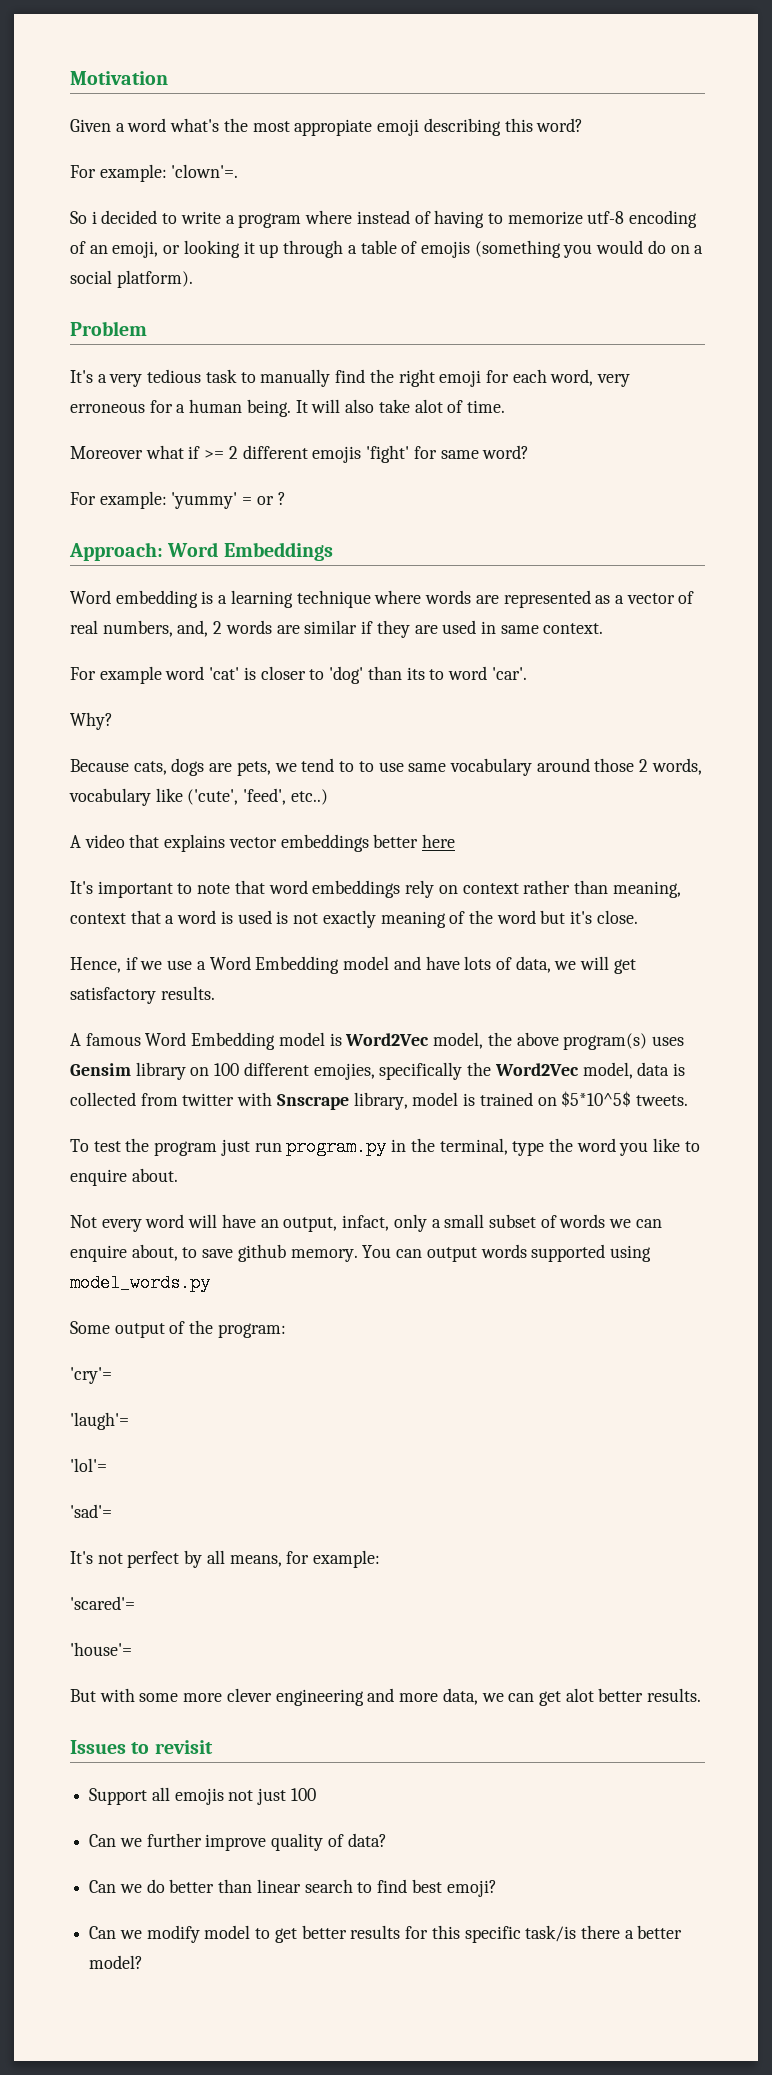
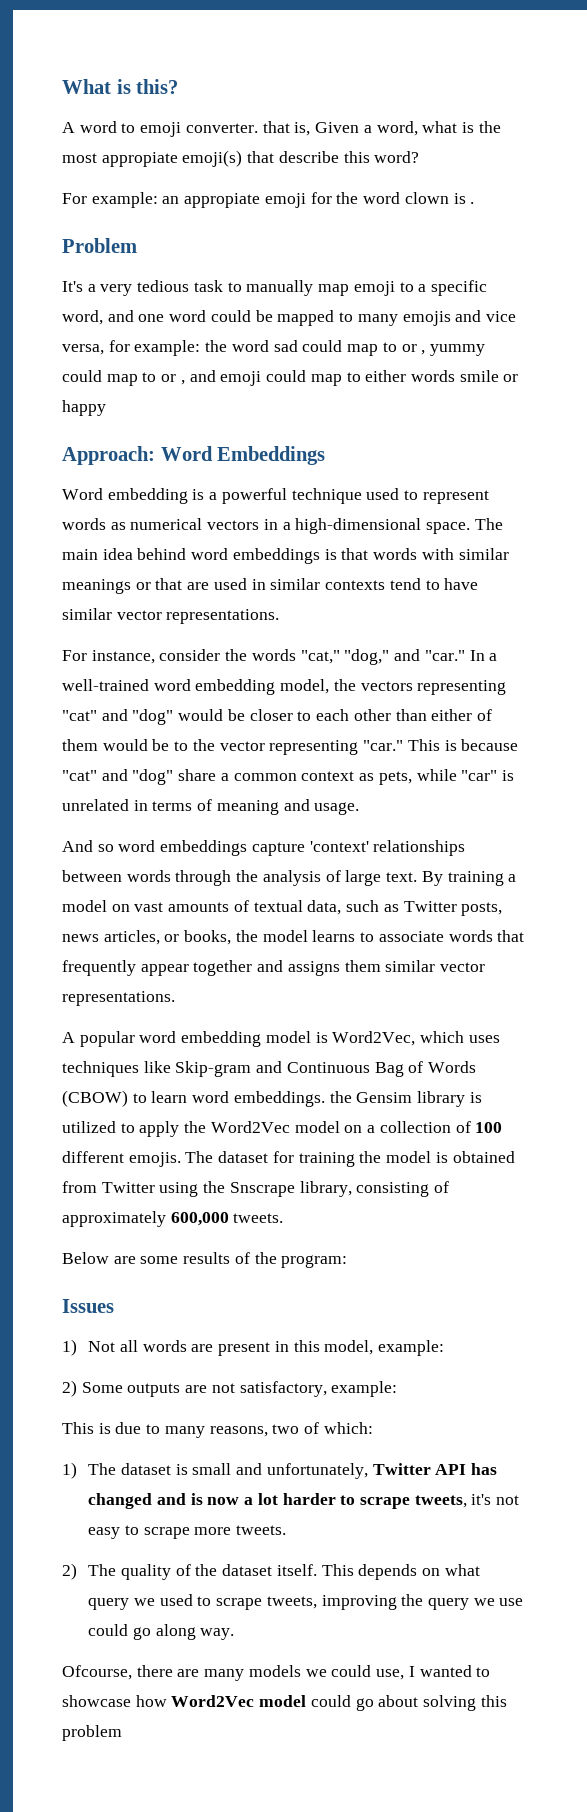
- Motivation
- Given a word what's the most appropiate emoji describing this word?
- For example: 'clown'=.
- So i decided to write a program where instead of having to memorize utf-8 encoding of an emoji, or looking it up through a table of emojis (something you would do on a social platform).
+ What is this?
+ A word to emoji converter. that is, Given a word, what is the most appropiate emoji(s) that describe this word?
+ For example: an appropiate emoji for the word clown is .
- It's a very tedious task to manually find the right emoji for each word, very erroneous for a human being. It will also take alot of time.
- Moreover what if >= 2 different emojis 'fight' for same word?
- For example: 'yummy' = or ?
+ It's a very tedious task to manually map emoji to a specific word, and one word could be mapped to many emojis and vice versa, for example: the word sad could map to or , yummy could map to or , and emoji could map to either words smile or happy
- Word embedding is a learning technique where words are represented as a vector of real numbers, and, 2 words are similar if they are used in same context.
- For example word 'cat' is closer to 'dog' than its to word 'car'.
- Why?
- Because cats, dogs are pets, we tend to to use same vocabulary around those 2 words, vocabulary like ('cute', 'feed', etc..)
- A video that explains vector embeddings better here
- It's important to note that word embeddings rely on context rather than meaning, context that a word is used is not exactly meaning of the word but it's close.
- Hence, if we use a Word Embedding model and have lots of data, we will get satisfactory results.
- A famous Word Embedding model is Word2Vec model, the above program(s) uses Gensim library on 100 different emojies, specifically the Word2Vec model, data is collected from twitter with Snscrape library, model is trained on $5*10^5$ tweets.
- To test the program just run program.py in the terminal, type the word you like to enquire about.
- Not every word will have an output, infact, only a small subset of words we can enquire about, to save github memory. You can output words supported using model_words.py
- Some output of the program:
- 'cry'=
- 'laugh'=
- 'lol'=
- 'sad'=
- It's not perfect by all means, for example:
- 'scared'=
- 'house'=
- But with some more clever engineering and more data, we can get alot better results.
- Issues to revisit
- Support all emojis not just 100
- Can we further improve quality of data?
- Can we do better than linear search to find best emoji?
- Can we modify model to get better results for this specific task/is there a better model?
+ Word embedding is a powerful technique used to represent words as numerical vectors in a high-dimensional space. The main idea behind word embeddings is that words with similar meanings or that are used in similar contexts tend to have similar vector representations.
+ For instance, consider the words "cat," "dog," and "car." In a well-trained word embedding model, the vectors representing "cat" and "dog" would be closer to each other than either of them would be to the vector representing "car." This is because "cat" and "dog" share a common context as pets, while "car" is unrelated in terms of meaning and usage.
+ And so word embeddings capture 'context' relationships between words through the analysis of large text. By training a model on vast amounts of textual data, such as Twitter posts, news articles, or books, the model learns to associate words that frequently appear together and assigns them similar vector representations.
+ A popular word embedding model is Word2Vec, which uses techniques like Skip-gram and Continuous Bag of Words (CBOW) to learn word embeddings. the Gensim library is utilized to apply the Word2Vec model on a collection of 100 different emojis. The dataset for training the model is obtained from Twitter using the Snscrape library, consisting of approximately 600,000 tweets.
+ Below are some results of the program:
+ Issues
+ 1) Not all words are present in this model, example:
+ 2) Some outputs are not satisfactory, example:
+ This is due to many reasons, two of which:
+ 1) The dataset is small and unfortunately, Twitter API has changed and is now a lot harder to scrape tweets, it's not easy to scrape more tweets.
+ 2) The quality of the dataset itself. This depends on what query we used to scrape tweets, improving the query we use could go along way.
+ Ofcourse, there are many models we could use, I wanted to showcase how Word2Vec model could go about solving this problem

